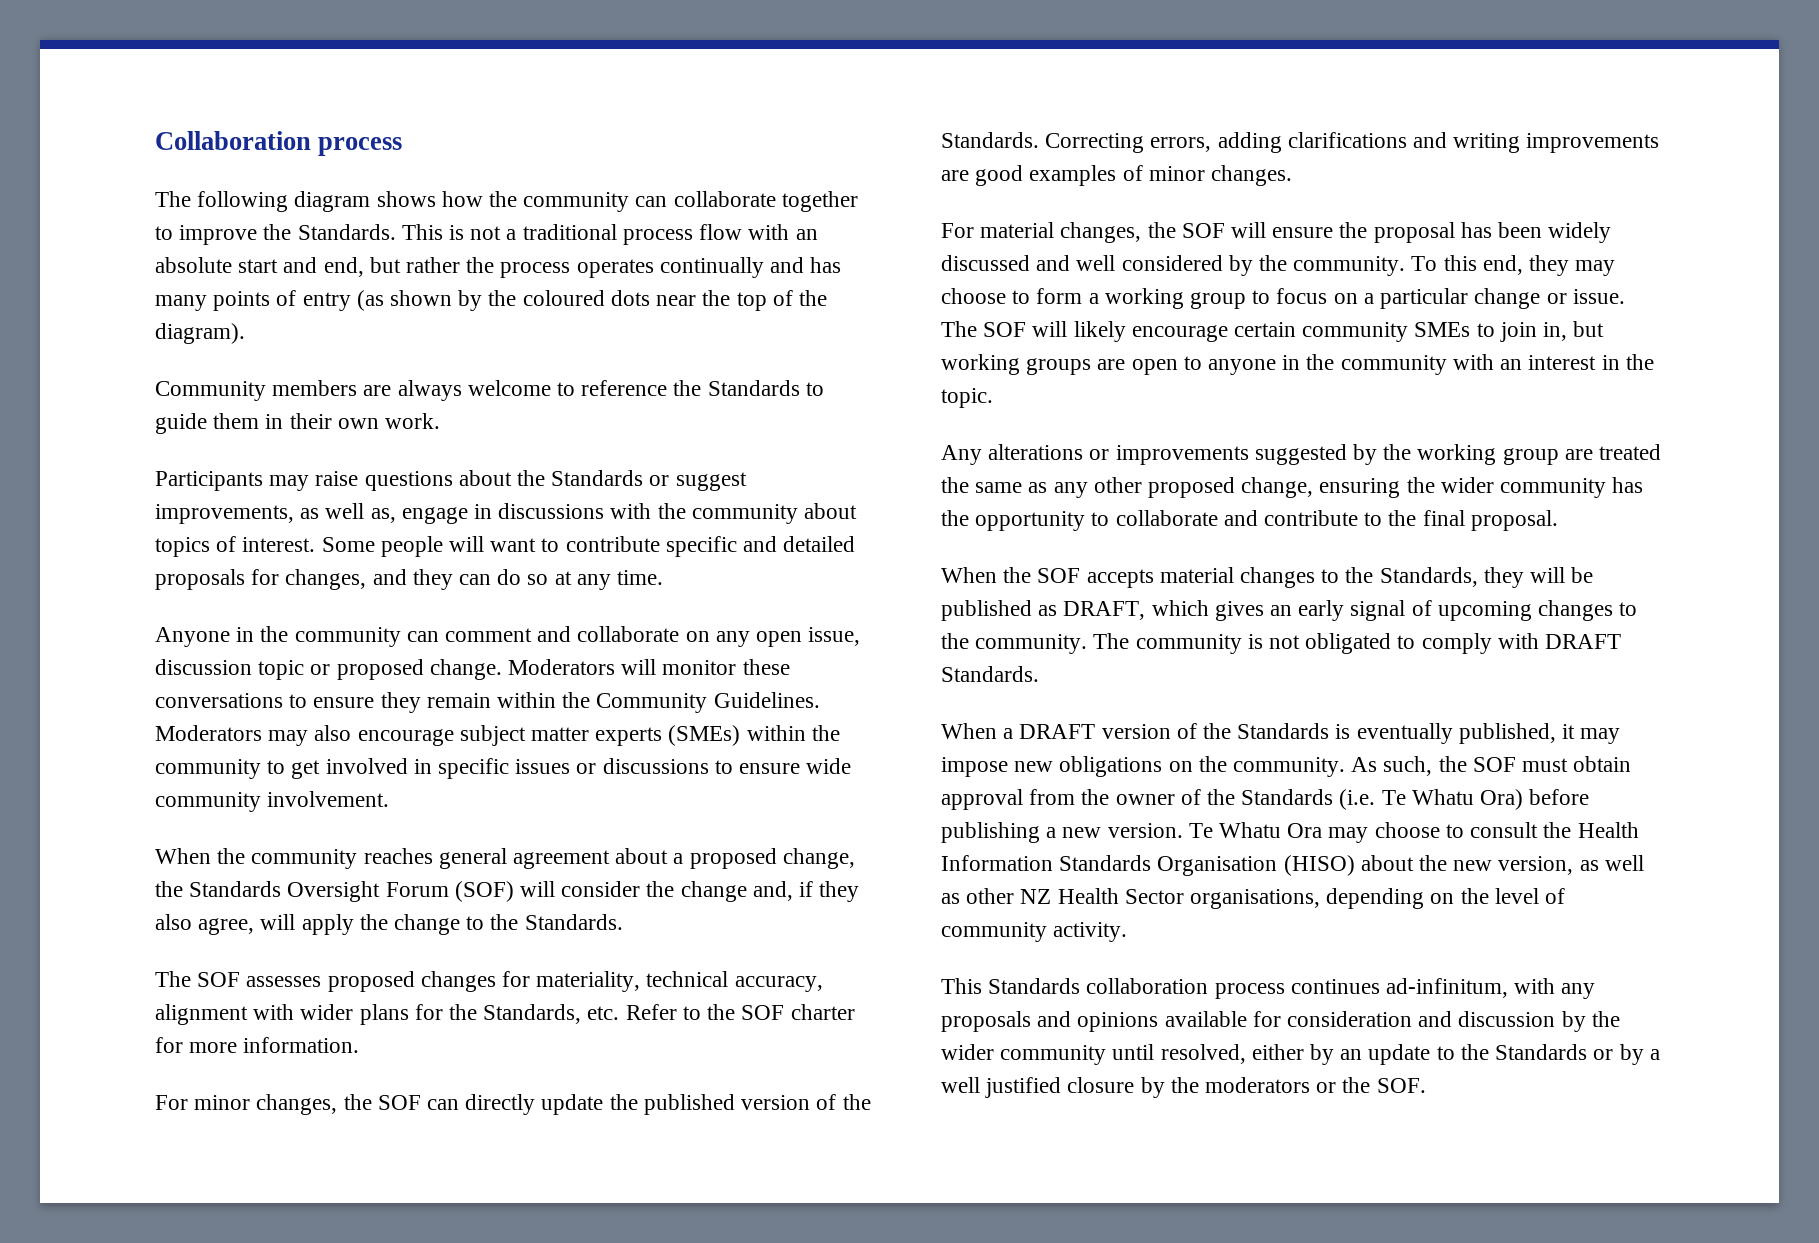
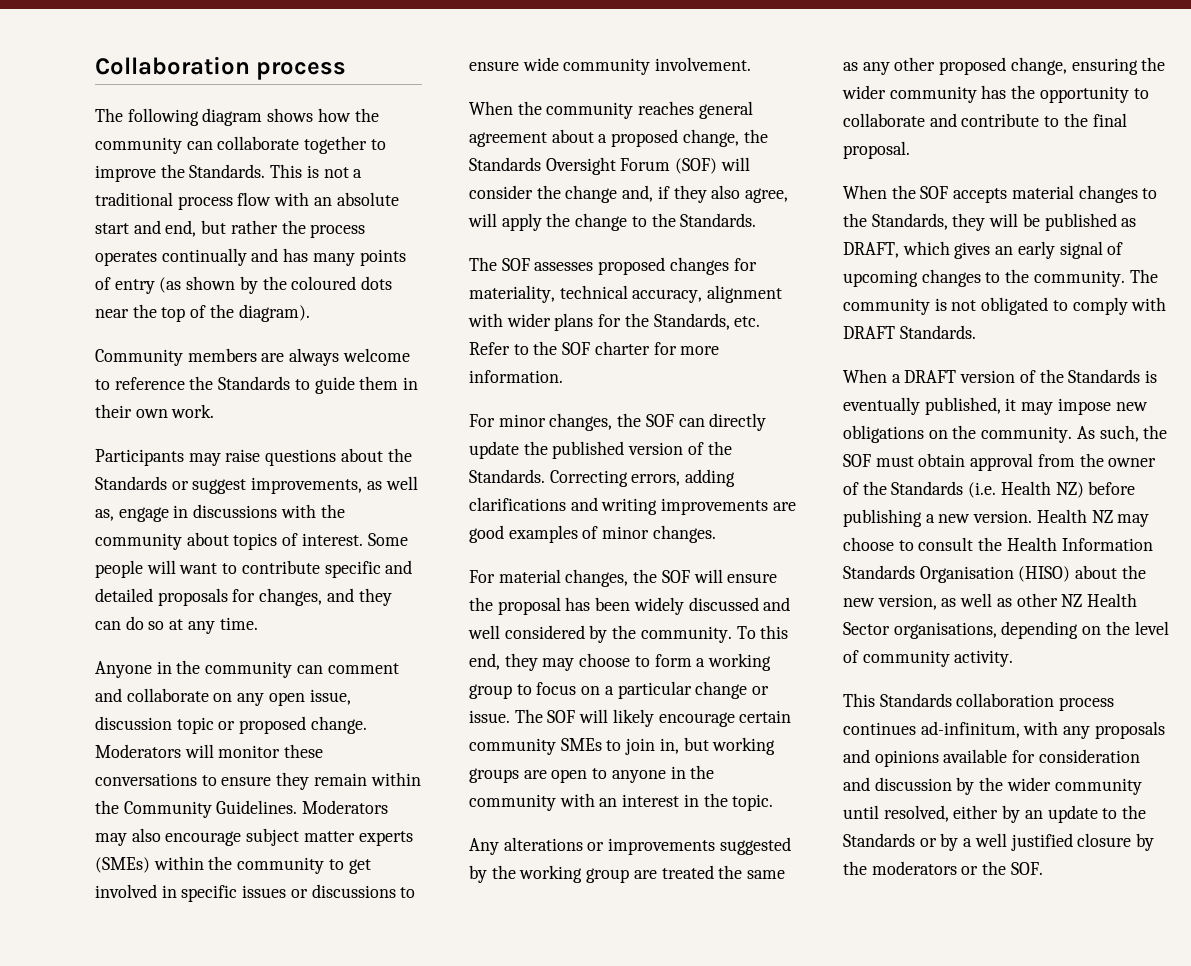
- As such, the SOF must obtain approval from the owner of the Standards (i.e. Te Whatu Ora) before publishing a new version.
+ As such, the SOF must obtain approval from the owner of the Standards (i.e. Health NZ) before publishing a new version.
- Te Whatu Ora may choose to consult the Health Information Standards Organisation (HISO) about the new version, as well as other NZ Health Sector organisations, depending on the level of community activity.
+ Health NZ may choose to consult the Health Information Standards Organisation (HISO) about the new version, as well as other NZ Health Sector organisations, depending on the level of community activity.

